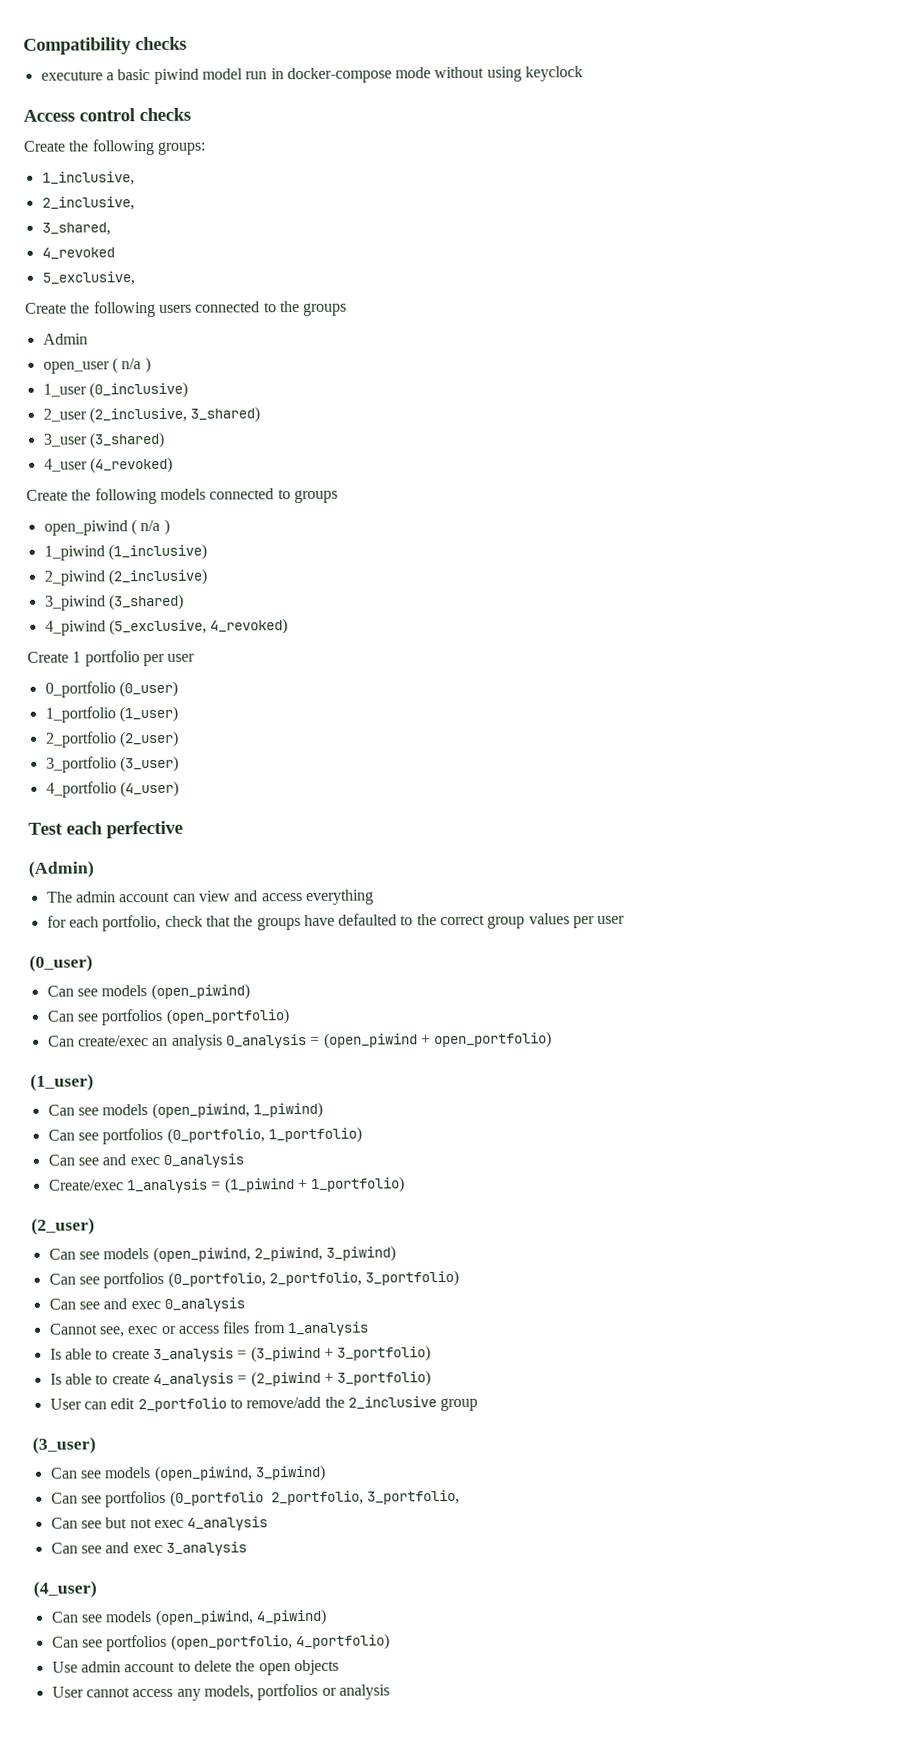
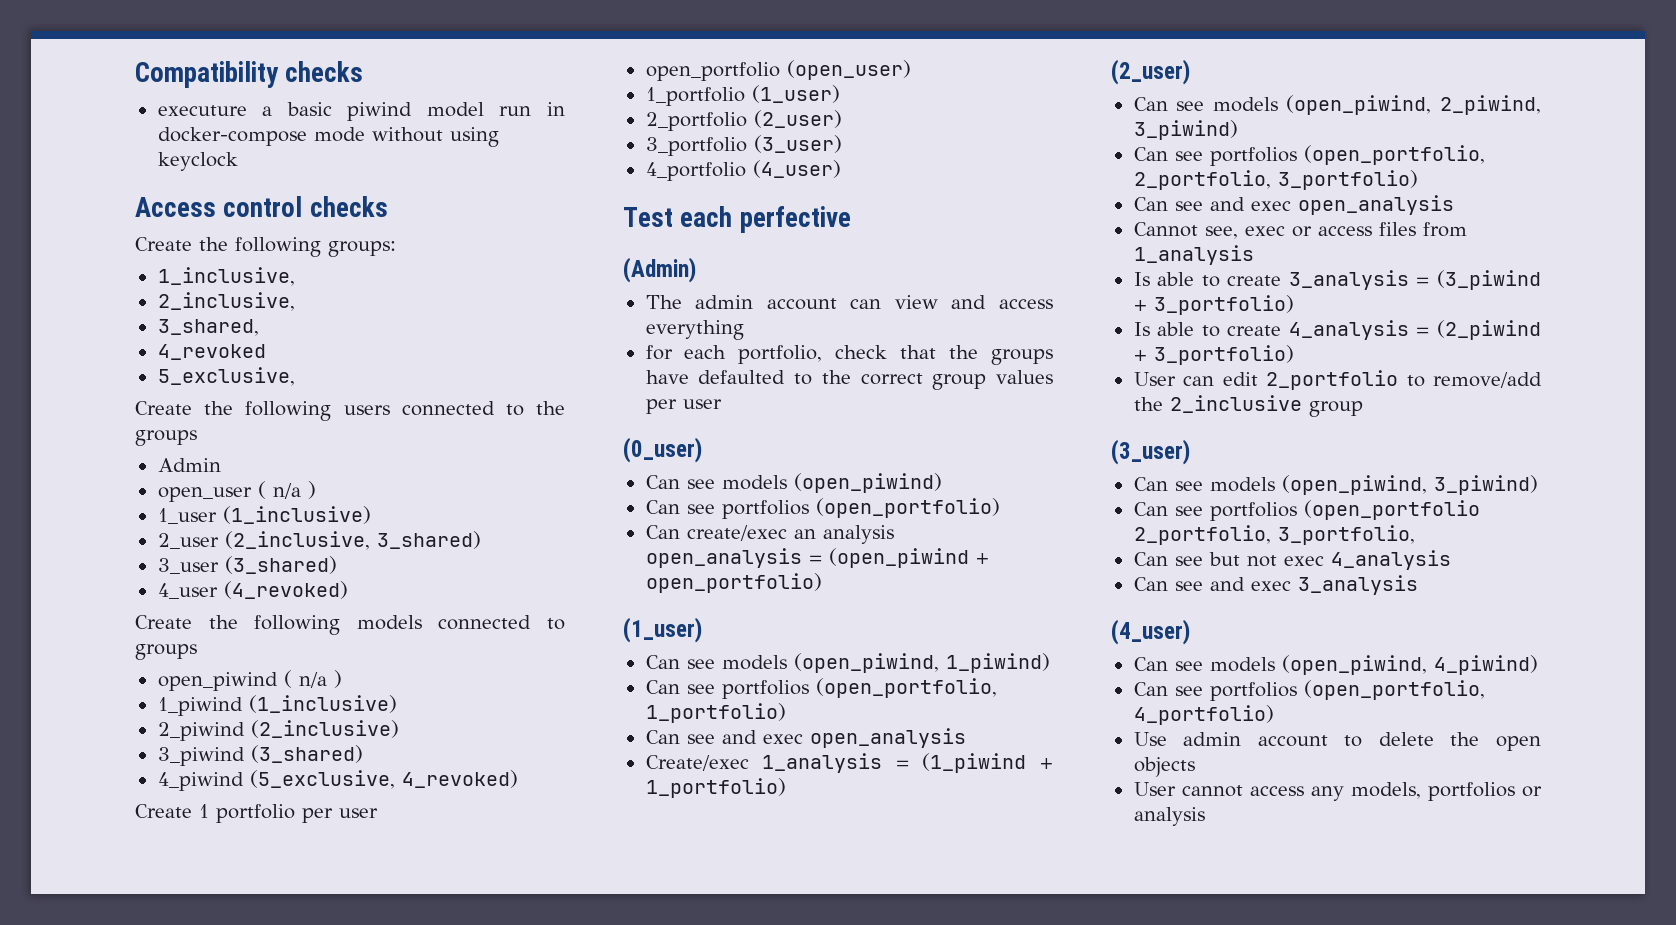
- 1_user (0_inclusive)
+ 1_user (1_inclusive)
- 0_portfolio (0_user)
+ open_portfolio (open_user)
- Can create/exec an analysis 0_analysis = (open_piwind + open_portfolio)
+ Can create/exec an analysis open_analysis = (open_piwind + open_portfolio)
- Can see portfolios (0_portfolio, 1_portfolio)
- Can see and exec 0_analysis
+ Can see portfolios (open_portfolio, 1_portfolio)
+ Can see and exec open_analysis
- Can see portfolios (0_portfolio, 2_portfolio, 3_portfolio)
- Can see and exec 0_analysis
+ Can see portfolios (open_portfolio, 2_portfolio, 3_portfolio)
+ Can see and exec open_analysis
- Can see portfolios (0_portfolio 2_portfolio, 3_portfolio,
+ Can see portfolios (open_portfolio 2_portfolio, 3_portfolio,

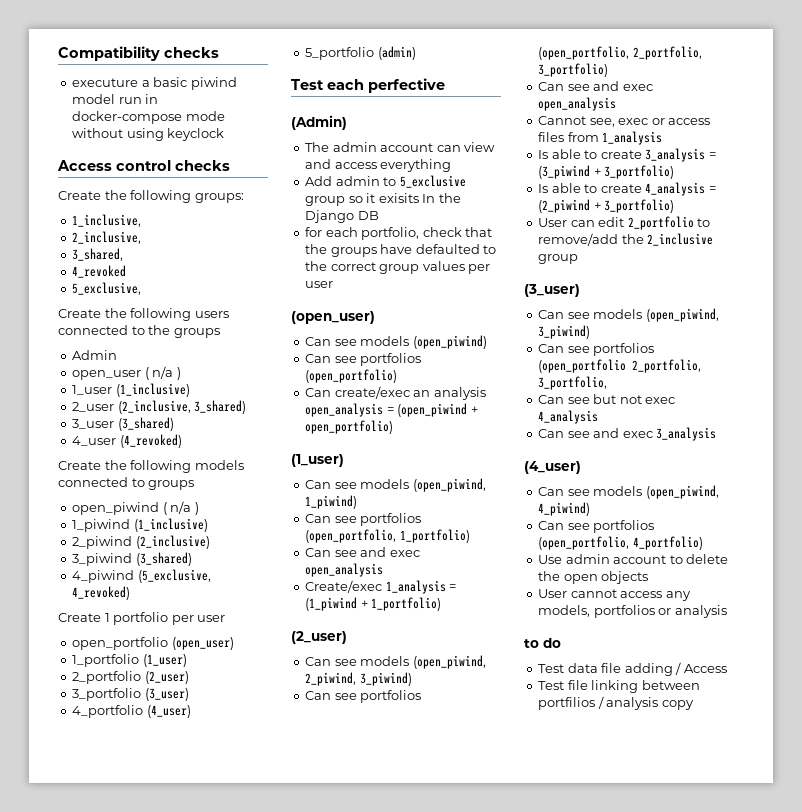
+ 5_portfolio (admin)
+ Add admin to 5_exclusive group so it exisits In the Django DB
  for each portfolio, check that the groups have defaulted to the correct group values per user
- (0_user)
+ (open_user)
+ to do
+ Test data file adding / Access
+ Test file linking between portfilios / analysis copy

